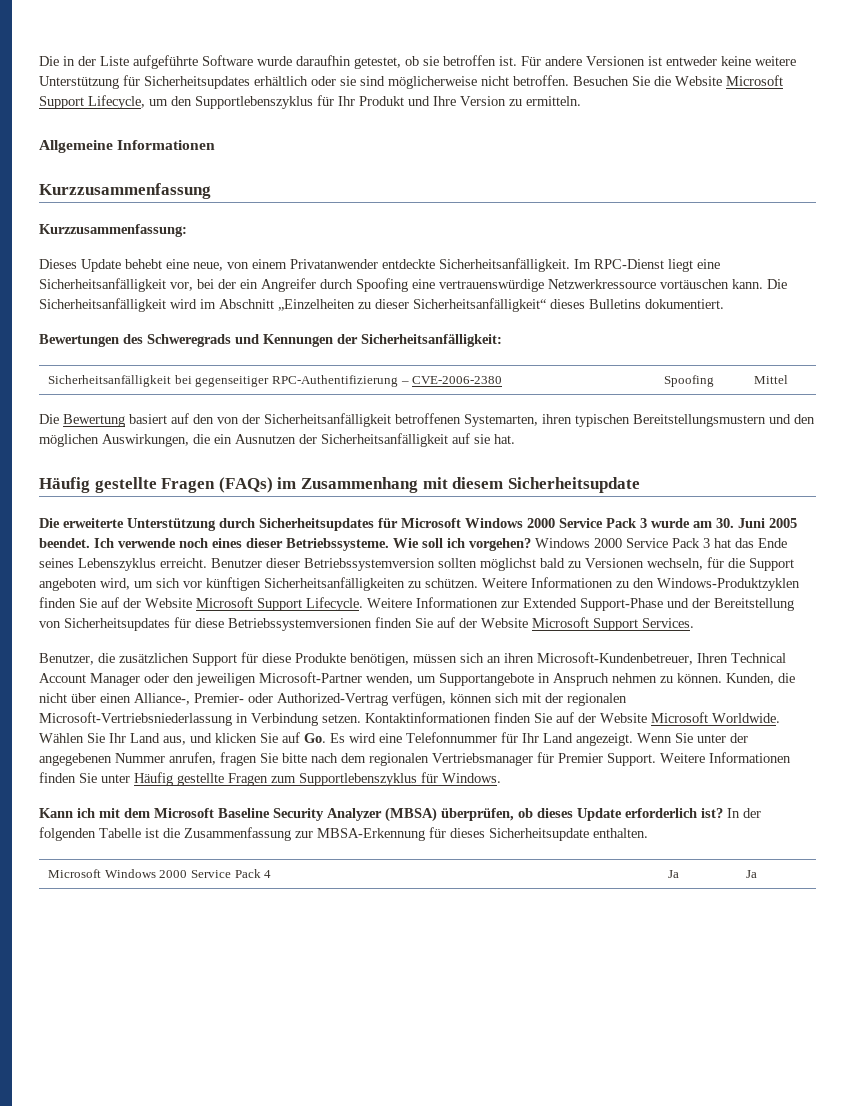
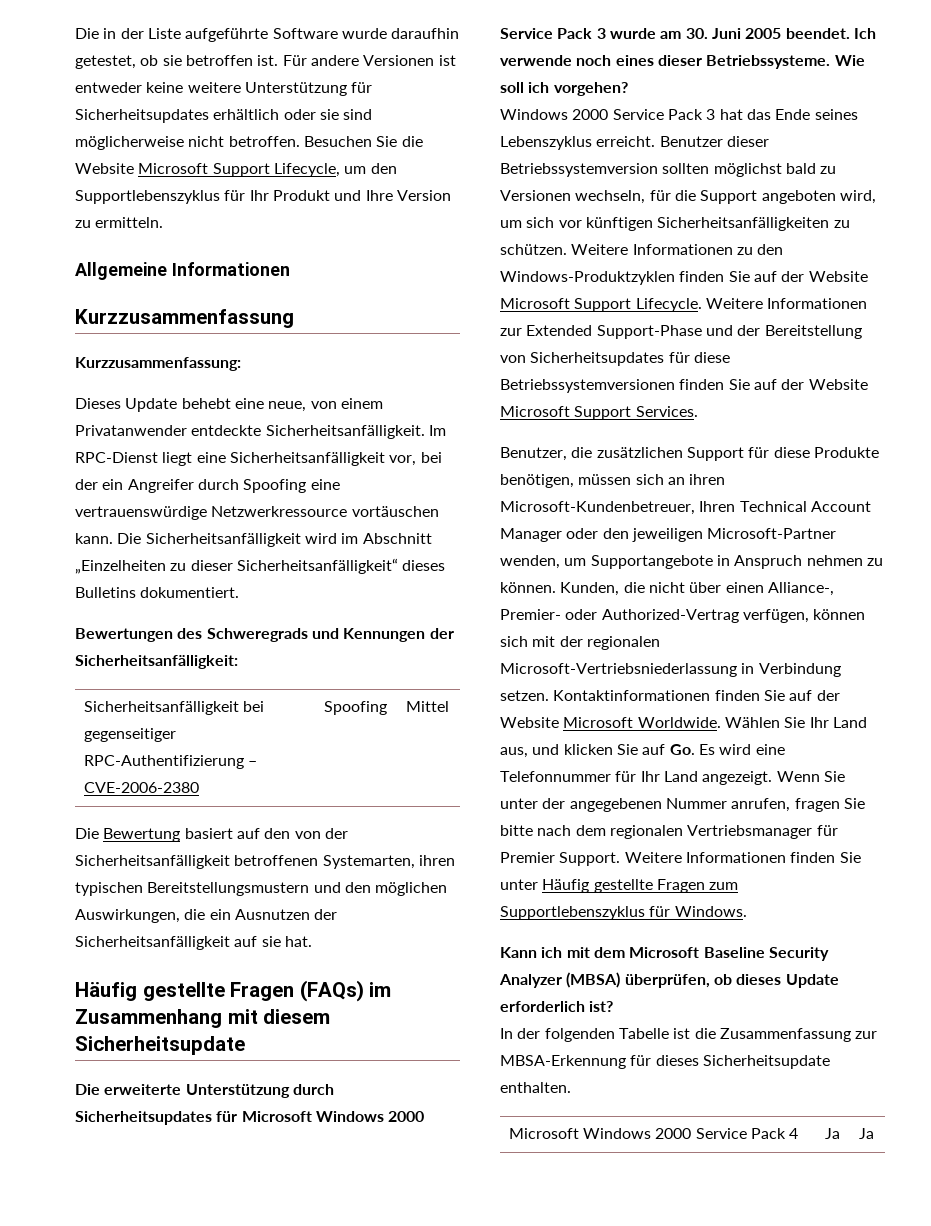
- Wie soll ich vorgehen? Windows 2000 Service Pack 3 hat das Ende seines Lebenszyklus erreicht.
+ Wie soll ich vorgehen?
+ Windows 2000 Service Pack 3 hat das Ende seines Lebenszyklus erreicht.
- Kann ich mit dem Microsoft Baseline Security Analyzer (MBSA) überprüfen, ob dieses Update erforderlich ist? In der folgenden Tabelle ist die Zusammenfassung zur MBSA-Erkennung für dieses Sicherheitsupdate enthalten.
+ Kann ich mit dem Microsoft Baseline Security Analyzer (MBSA) überprüfen, ob dieses Update erforderlich ist?
+ In der folgenden Tabelle ist die Zusammenfassung zur MBSA-Erkennung für dieses Sicherheitsupdate enthalten.

